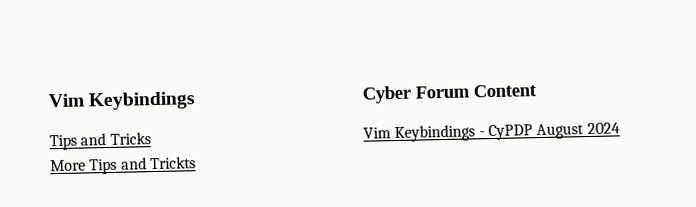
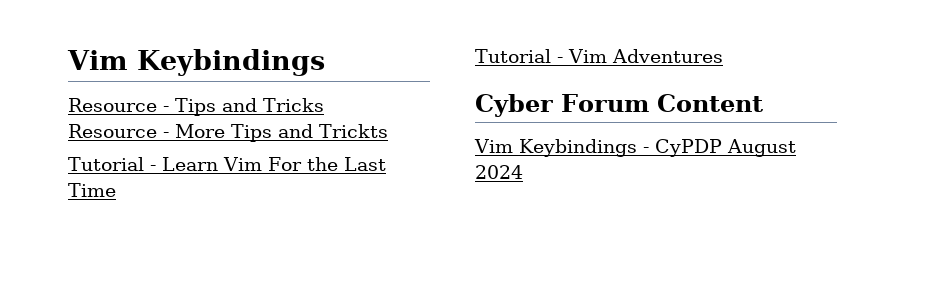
- Tips and Tricks
+ Resource - Tips and Tricks
- More Tips and Trickts
+ Resource - More Tips and Trickts
+ Tutorial - Learn Vim For the Last Time
+ Tutorial - Vim Adventures

